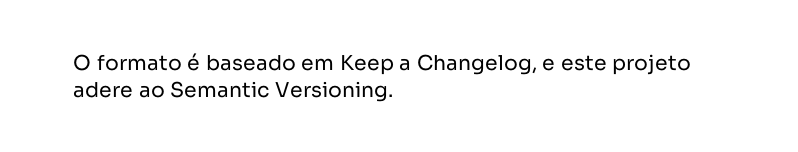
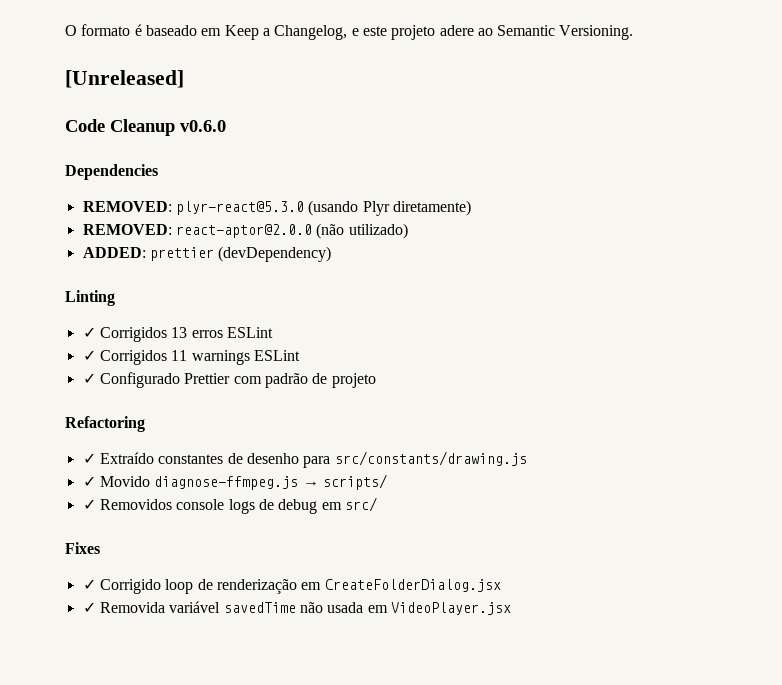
+ [Unreleased]
+ Code Cleanup v0.6.0
+ Dependencies
+ REMOVED: plyr-react@5.3.0 (usando Plyr diretamente)
+ REMOVED: react-aptor@2.0.0 (não utilizado)
+ ADDED: prettier (devDependency)
+ Linting
+ ✓ Corrigidos 13 erros ESLint
+ ✓ Corrigidos 11 warnings ESLint
+ ✓ Configurado Prettier com padrão de projeto
+ Refactoring
+ ✓ Extraído constantes de desenho para src/constants/drawing.js
+ ✓ Movido diagnose-ffmpeg.js → scripts/
+ ✓ Removidos console logs de debug em src/
+ Fixes
+ ✓ Corrigido loop de renderização em CreateFolderDialog.jsx
+ ✓ Removida variável savedTime não usada em VideoPlayer.jsx

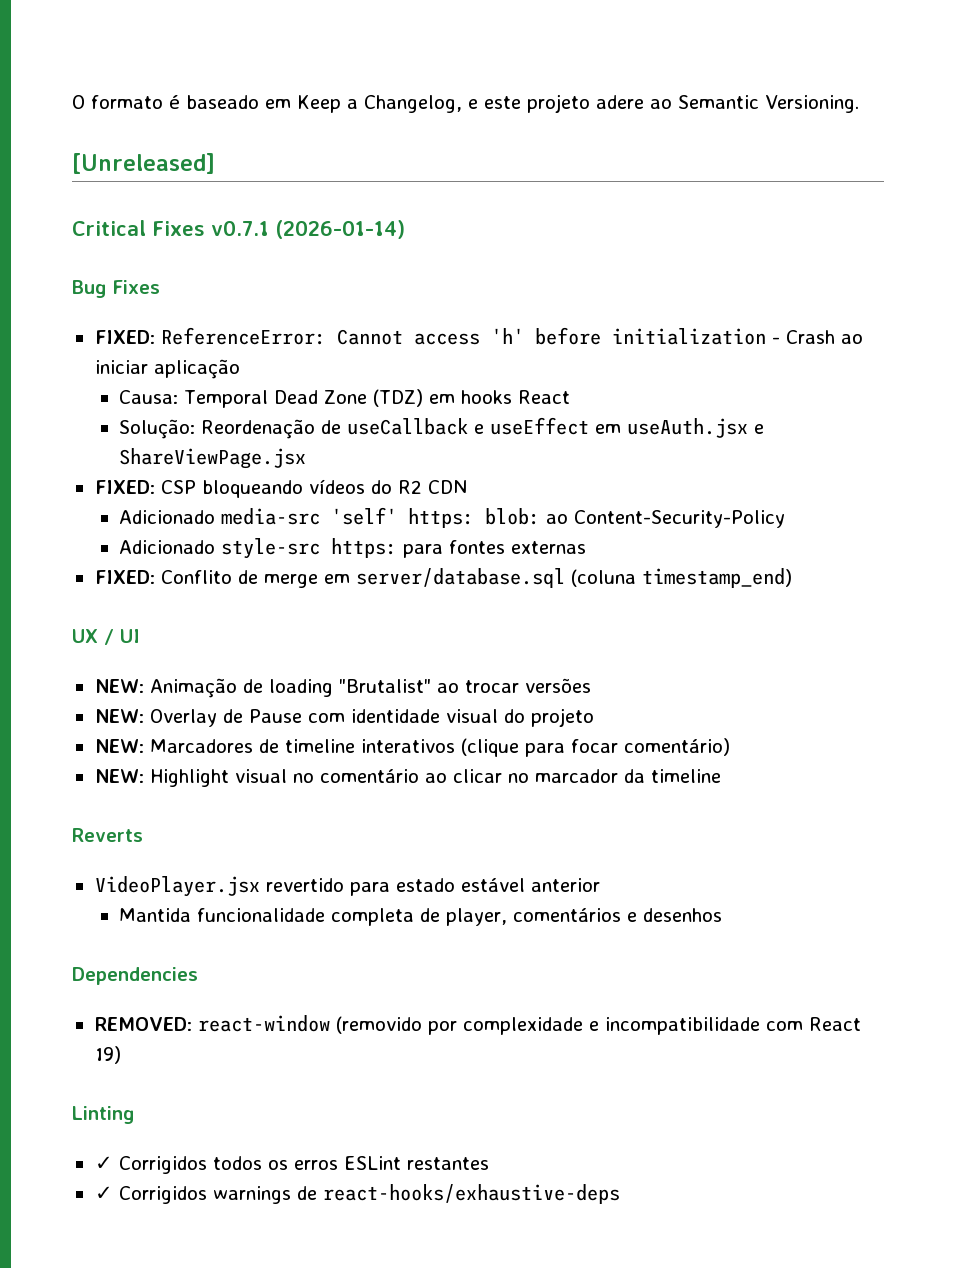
- Code Cleanup v0.6.0
+ Critical Fixes v0.7.1 (2026-01-14)
+ Bug Fixes
+ FIXED: ReferenceError: Cannot access 'h' before initialization - Crash ao iniciar aplicação
+ Causa: Temporal Dead Zone (TDZ) em hooks React
+ Solução: Reordenação de useCallback e useEffect em useAuth.jsx e ShareViewPage.jsx
+ FIXED: CSP bloqueando vídeos do R2 CDN
+ Adicionado media-src 'self' https: blob: ao Content-Security-Policy
+ Adicionado style-src https: para fontes externas
+ FIXED: Conflito de merge em server/database.sql (coluna timestamp_end)
+ UX / UI
+ NEW: Animação de loading "Brutalist" ao trocar versões
+ NEW: Overlay de Pause com identidade visual do projeto
+ NEW: Marcadores de timeline interativos (clique para focar comentário)
+ NEW: Highlight visual no comentário ao clicar no marcador da timeline
+ Reverts
+ VideoPlayer.jsx revertido para estado estável anterior
+ Mantida funcionalidade completa de player, comentários e desenhos
  Dependencies
- REMOVED: plyr-react@5.3.0 (usando Plyr diretamente)
- REMOVED: react-aptor@2.0.0 (não utilizado)
- ADDED: prettier (devDependency)
+ REMOVED: react-window (removido por complexidade e incompatibilidade com React 19)
- ✓ Corrigidos 13 erros ESLint
- ✓ Corrigidos 11 warnings ESLint
- ✓ Configurado Prettier com padrão de projeto
- Refactoring
- ✓ Extraído constantes de desenho para src/constants/drawing.js
- ✓ Movido diagnose-ffmpeg.js → scripts/
- ✓ Removidos console logs de debug em src/
- Fixes
- ✓ Corrigido loop de renderização em CreateFolderDialog.jsx
- ✓ Removida variável savedTime não usada em VideoPlayer.jsx
+ ✓ Corrigidos todos os erros ESLint restantes
+ ✓ Corrigidos warnings de react-hooks/exhaustive-deps

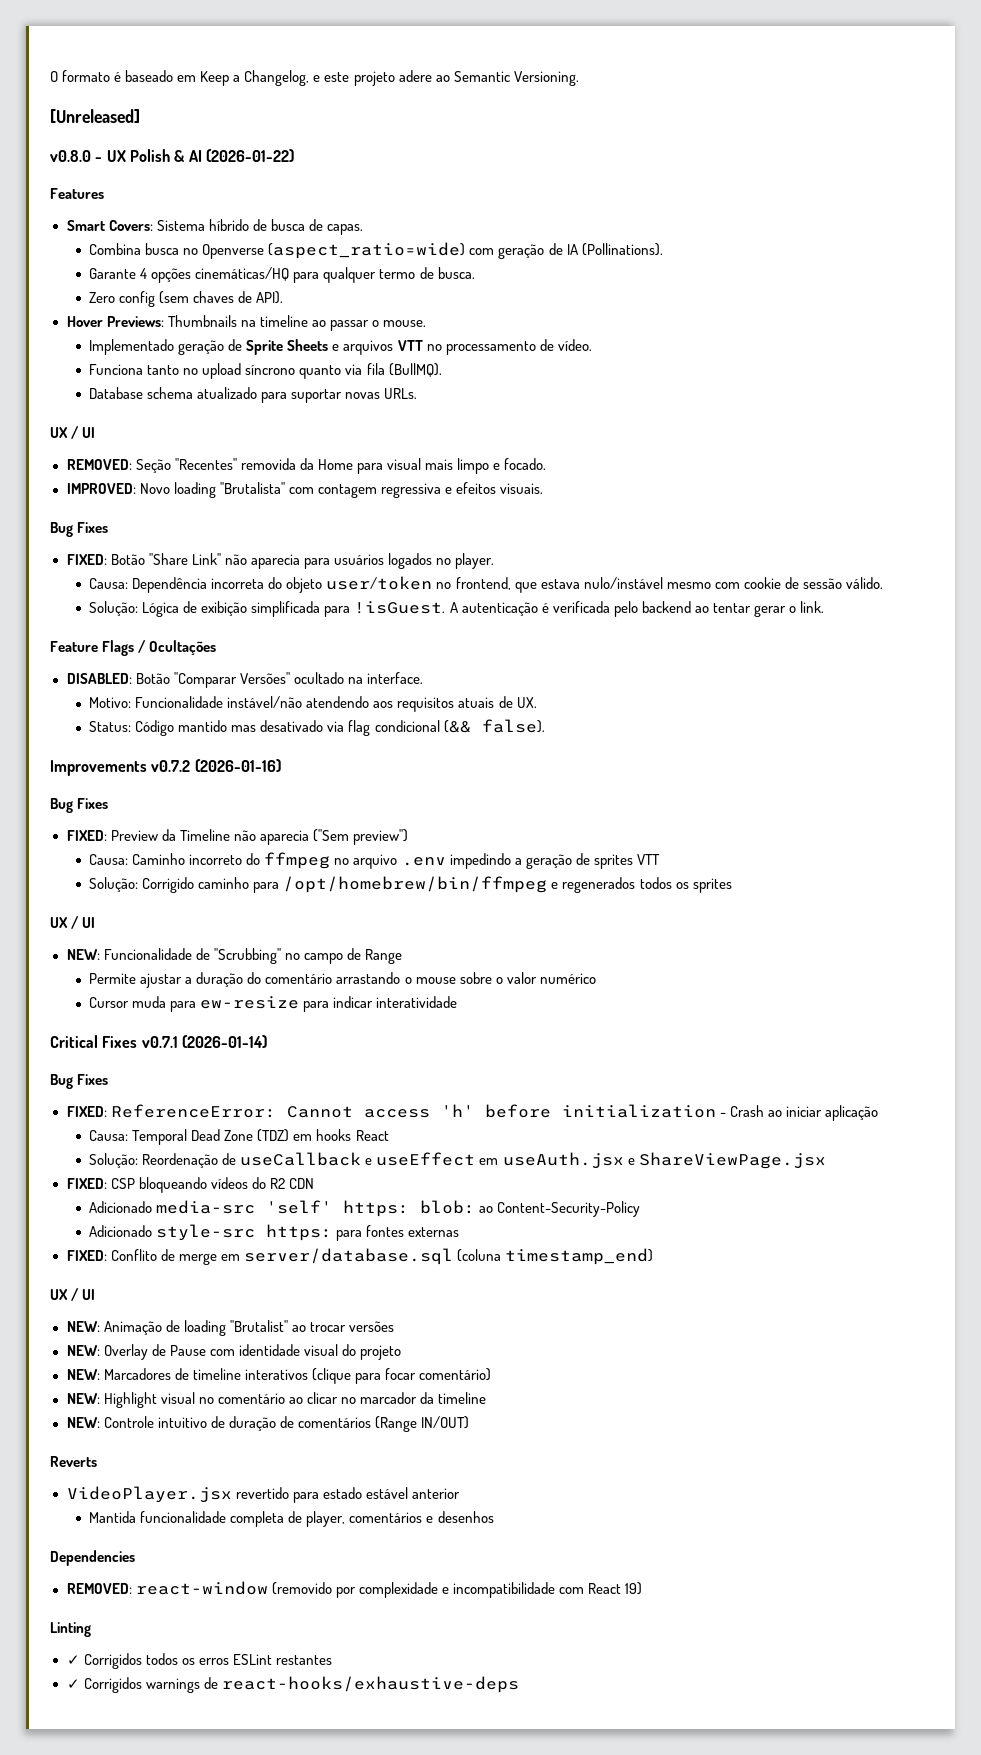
+ v0.8.0 - UX Polish & AI (2026-01-22)
+ Features
+ Smart Covers: Sistema híbrido de busca de capas.
+ Combina busca no Openverse (aspect_ratio=wide) com geração de IA (Pollinations).
+ Garante 4 opções cinemáticas/HQ para qualquer termo de busca.
+ Zero config (sem chaves de API).
+ Hover Previews: Thumbnails na timeline ao passar o mouse.
+ Implementado geração de Sprite Sheets e arquivos VTT no processamento de vídeo.
+ Funciona tanto no upload síncrono quanto via fila (BullMQ).
+ Database schema atualizado para suportar novas URLs.
+ UX / UI
+ REMOVED: Seção "Recentes" removida da Home para visual mais limpo e focado.
+ IMPROVED: Novo loading "Brutalista" com contagem regressiva e efeitos visuais.
+ Bug Fixes
+ FIXED: Botão "Share Link" não aparecia para usuários logados no player.
+ Causa: Dependência incorreta do objeto user/token no frontend, que estava nulo/instável mesmo com cookie de sessão válido.
+ Solução: Lógica de exibição simplificada para !isGuest. A autenticação é verificada pelo backend ao tentar gerar o link.
+ Feature Flags / Ocultações
+ DISABLED: Botão "Comparar Versões" ocultado na interface.
+ Motivo: Funcionalidade instável/não atendendo aos requisitos atuais de UX.
+ Status: Código mantido mas desativado via flag condicional (&& false).
+ Improvements v0.7.2 (2026-01-16)
+ Bug Fixes
+ FIXED: Preview da Timeline não aparecia ("Sem preview")
+ Causa: Caminho incorreto do ffmpeg no arquivo .env impedindo a geração de sprites VTT
+ Solução: Corrigido caminho para /opt/homebrew/bin/ffmpeg e regenerados todos os sprites
+ UX / UI
+ NEW: Funcionalidade de "Scrubbing" no campo de Range
+ Permite ajustar a duração do comentário arrastando o mouse sobre o valor numérico
+ Cursor muda para ew-resize para indicar interatividade
+ NEW: Controle intuitivo de duração de comentários (Range IN/OUT)

